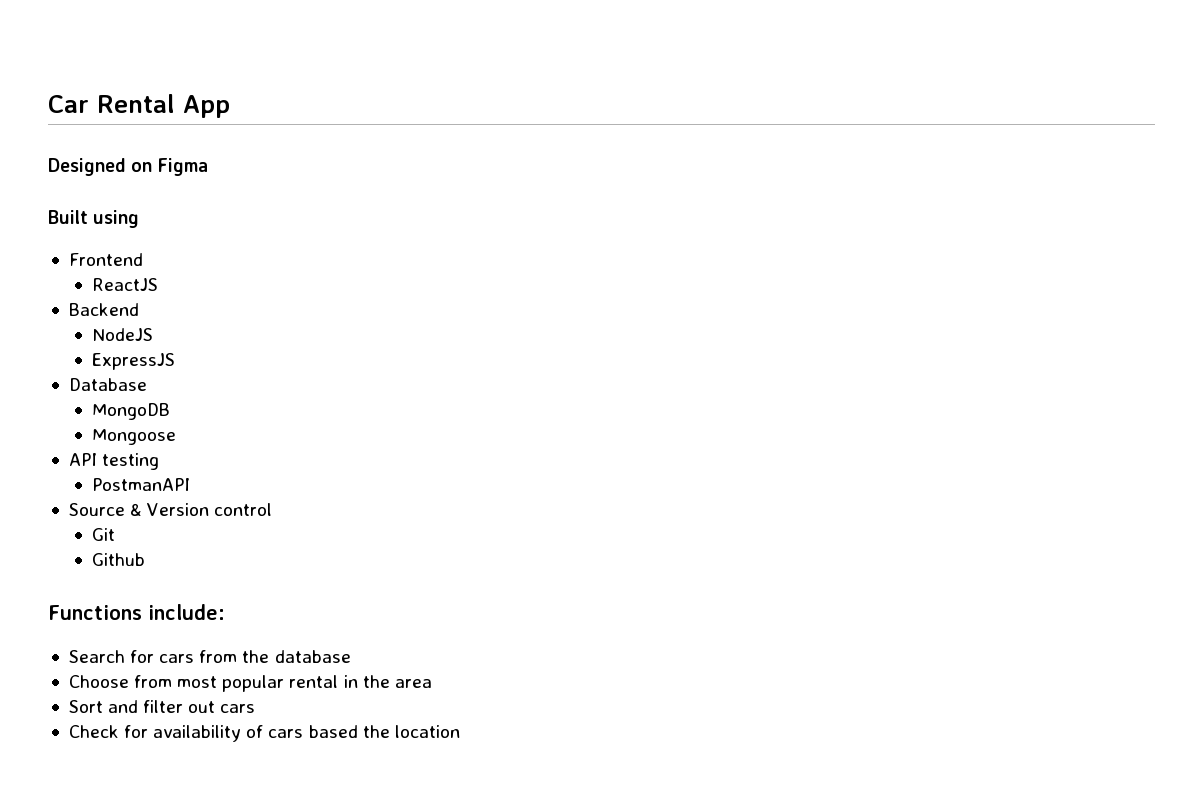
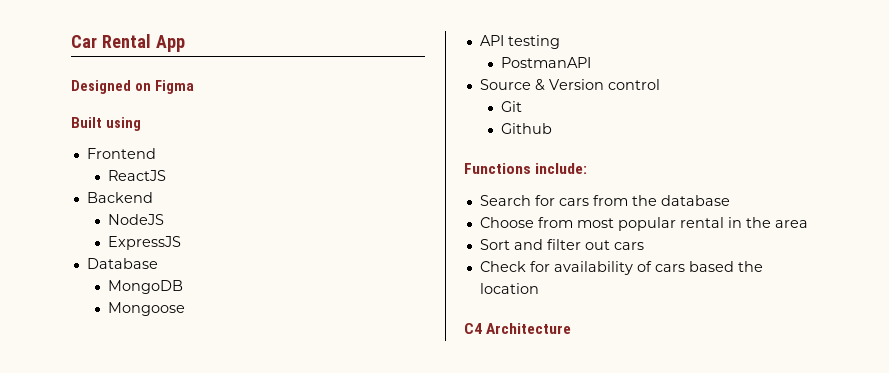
+ C4 Architecture

